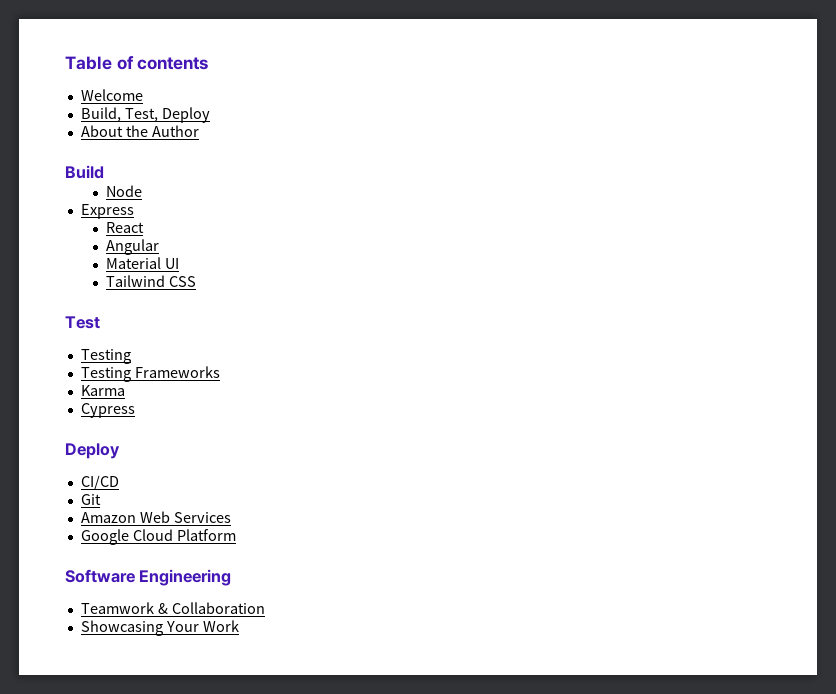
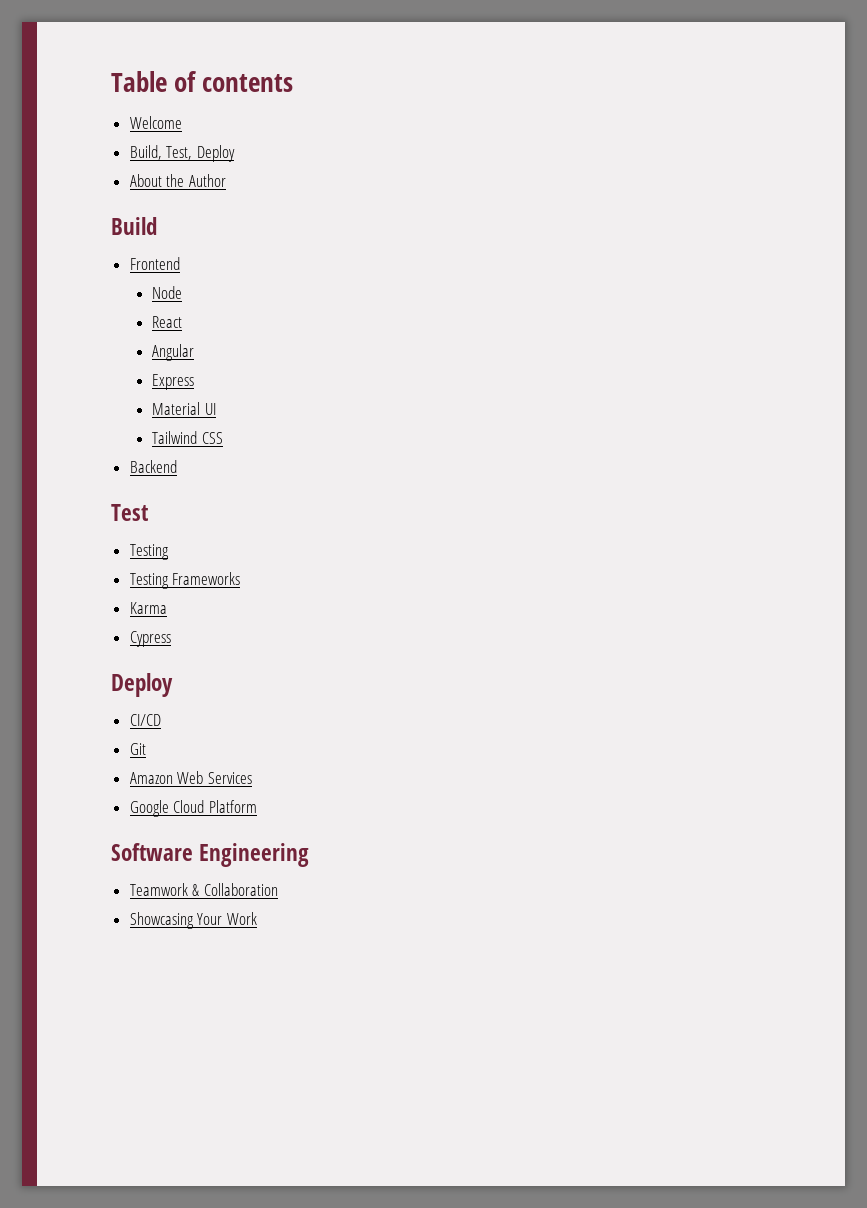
+ Frontend
- Express
+ Express
+ Backend

